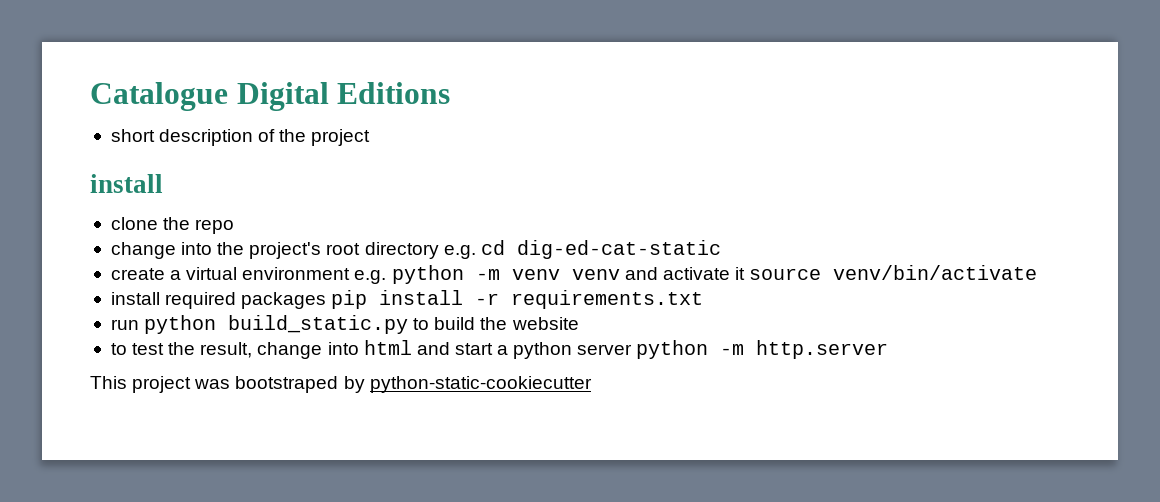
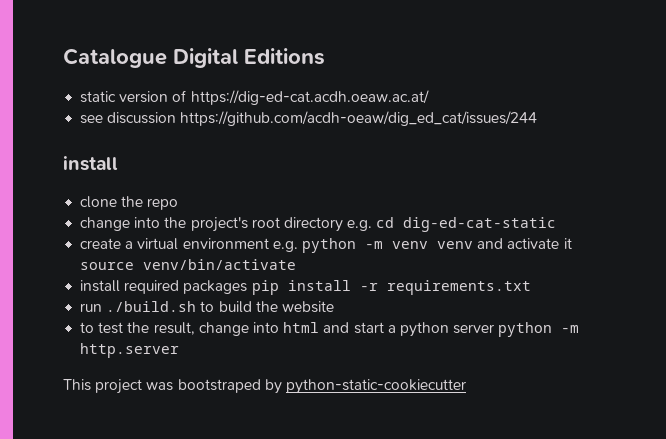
- short description of the project
+ static version of https://dig-ed-cat.acdh.oeaw.ac.at/
+ see discussion https://github.com/acdh-oeaw/dig_ed_cat/issues/244
- run python build_static.py to build the website
+ run ./build.sh to build the website

